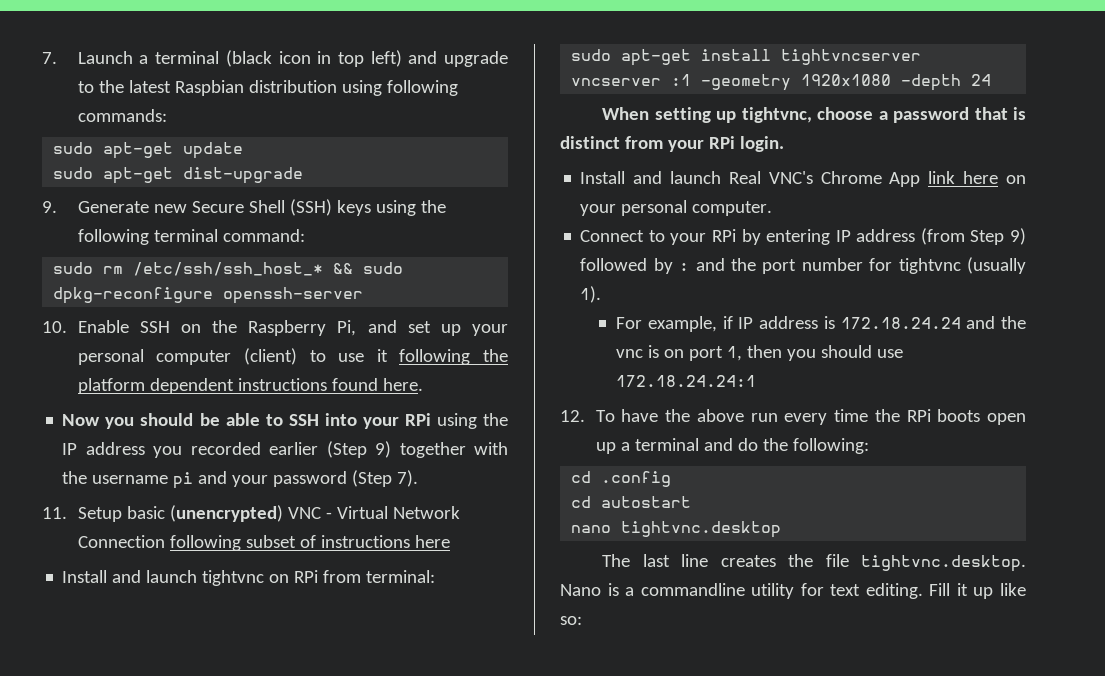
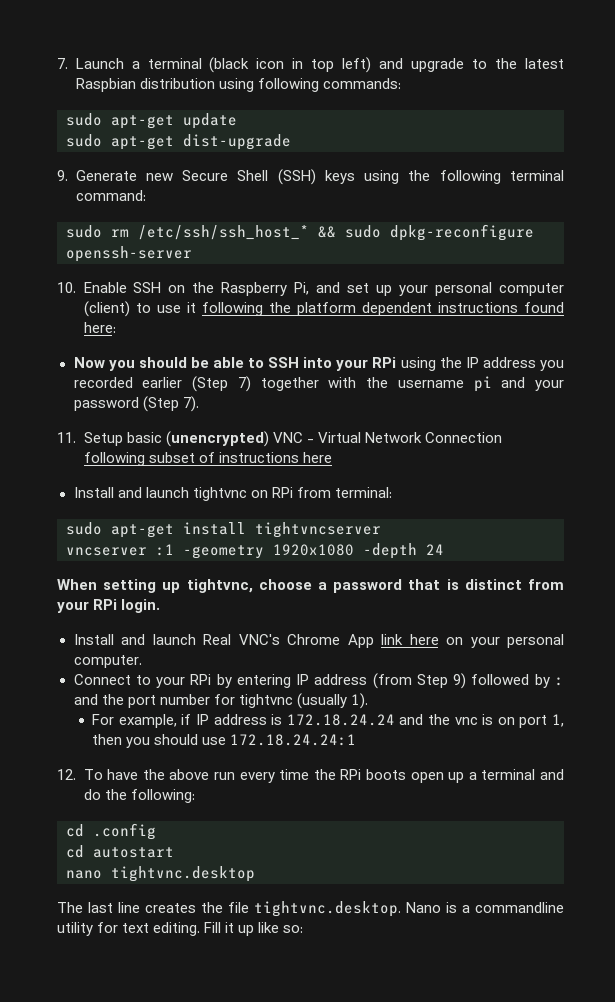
- 10. Enable SSH on the Raspberry Pi, and set up your personal computer (client) to use it following the platform dependent instructions found here.
+ 10. Enable SSH on the Raspberry Pi, and set up your personal computer (client) to use it following the platform dependent instructions found here:
- Now you should be able to SSH into your RPi using the IP address you recorded earlier (Step 9) together with the username pi and your password (Step 7).
+ Now you should be able to SSH into your RPi using the IP address you recorded earlier (Step 7) together with the username pi and your password (Step 7).

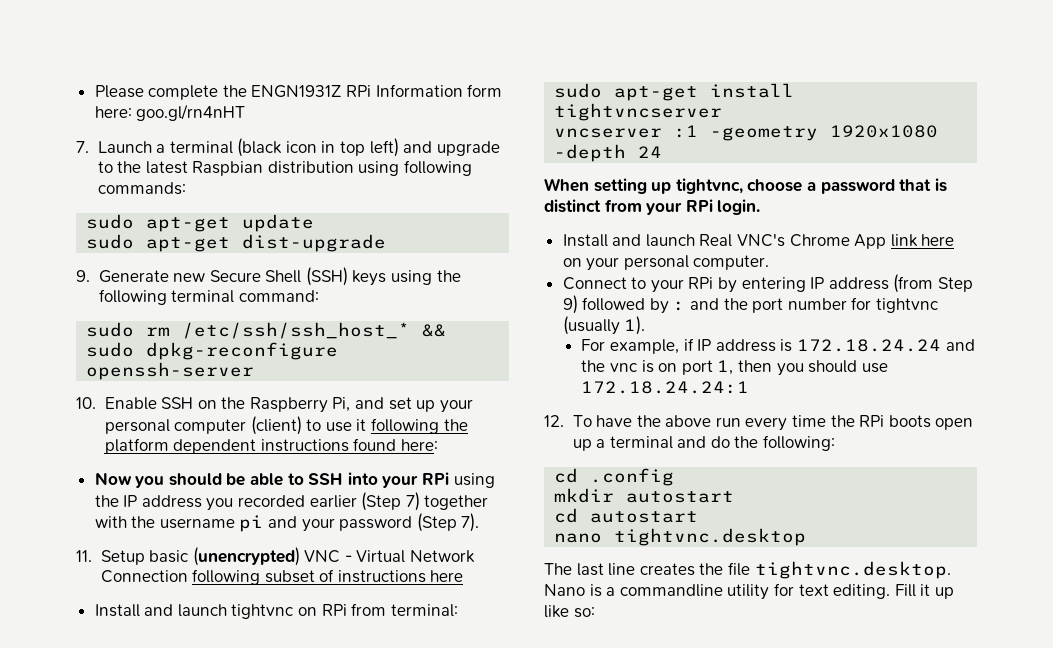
+ Please complete the ENGN1931Z RPi Information form here: goo.gl/rn4nHT
+ mkdir autostart

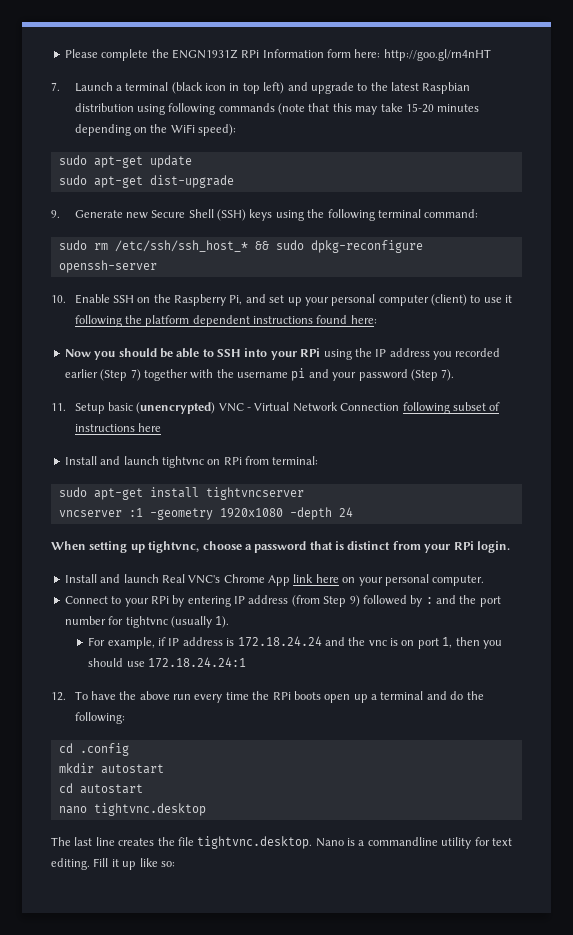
- Please complete the ENGN1931Z RPi Information form here: goo.gl/rn4nHT
+ Please complete the ENGN1931Z RPi Information form here: http://goo.gl/rn4nHT
- 7. Launch a terminal (black icon in top left) and upgrade to the latest Raspbian distribution using following commands:
+ 7. Launch a terminal (black icon in top left) and upgrade to the latest Raspbian distribution using following commands (note that this may take 15-20 minutes depending on the WiFi speed):

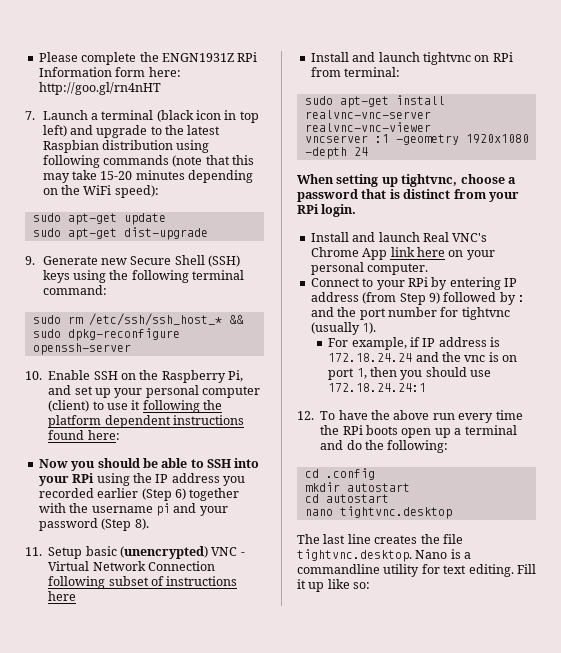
- Now you should be able to SSH into your RPi using the IP address you recorded earlier (Step 7) together with the username pi and your password (Step 7).
+ Now you should be able to SSH into your RPi using the IP address you recorded earlier (Step 6) together with the username pi and your password (Step 8).
- sudo apt-get install tightvncserver
+ sudo apt-get install realvnc-vnc-server realvnc-vnc-viewer

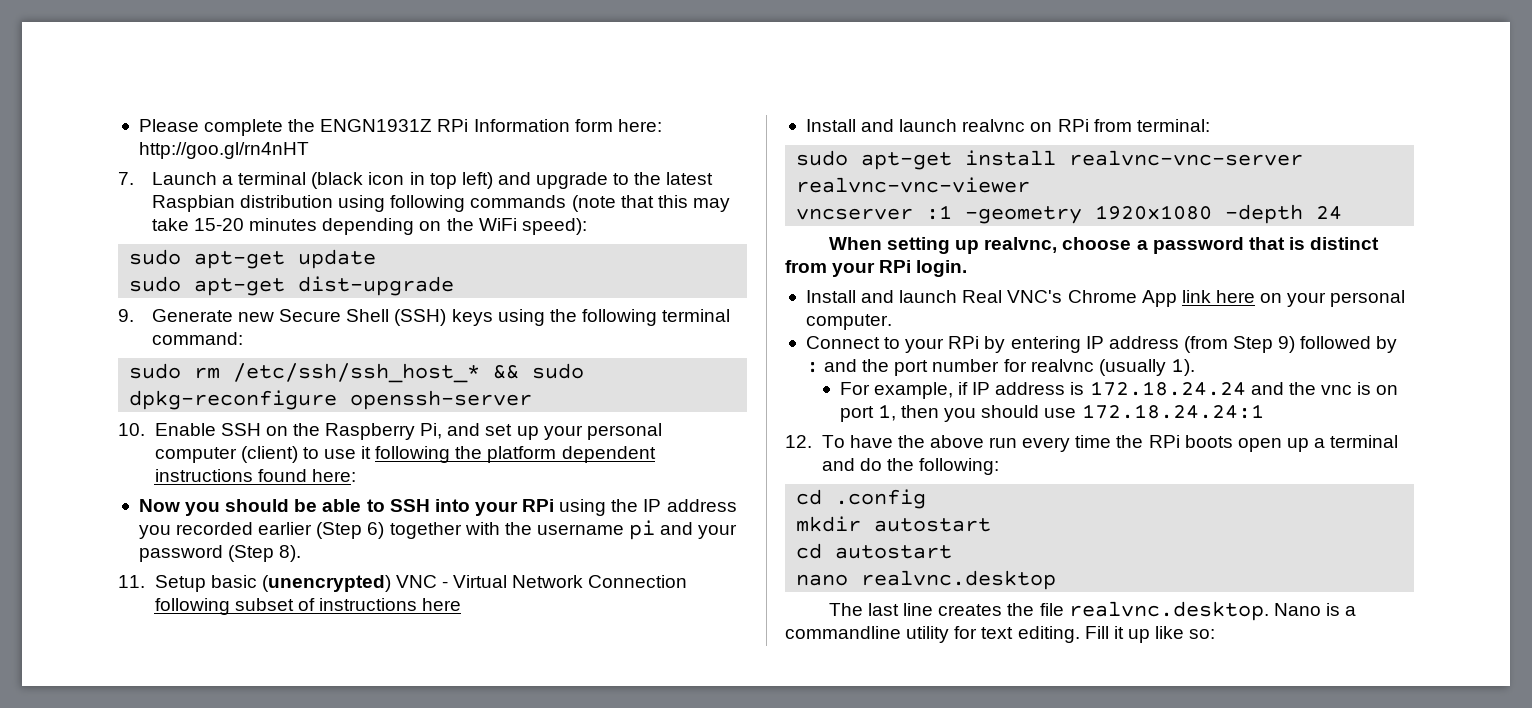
- Install and launch tightvnc on RPi from terminal:
+ Install and launch realvnc on RPi from terminal:
- When setting up tightvnc, choose a password that is distinct from your RPi login.
+ When setting up realvnc, choose a password that is distinct from your RPi login.
- Connect to your RPi by entering IP address (from Step 9) followed by : and the port number for tightvnc (usually 1).
+ Connect to your RPi by entering IP address (from Step 9) followed by : and the port number for realvnc (usually 1).
- nano tightvnc.desktop
+ nano realvnc.desktop
- The last line creates the file tightvnc.desktop. Nano is a commandline utility for text editing.
+ The last line creates the file realvnc.desktop. Nano is a commandline utility for text editing.

